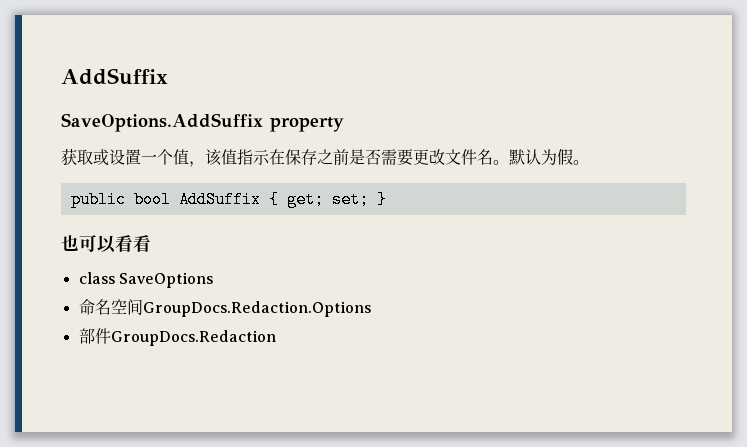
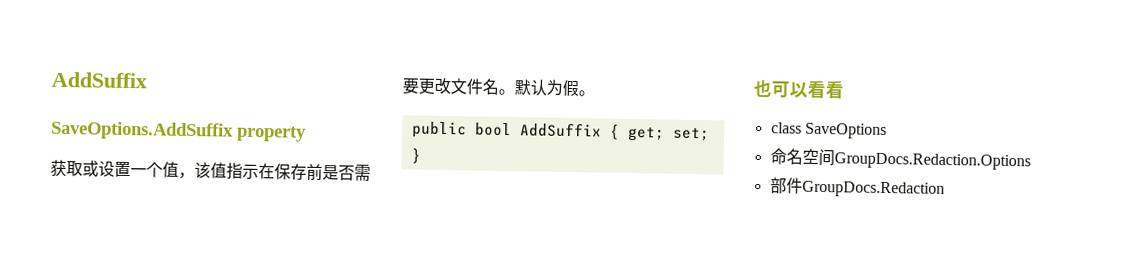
- 获取或设置一个值，该值指示在保存之前是否需要更改文件名。
+ 获取或设置一个值，该值指示在保存前是否需要更改文件名。

